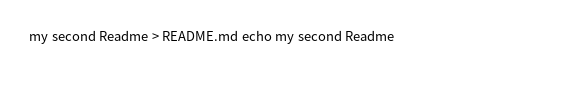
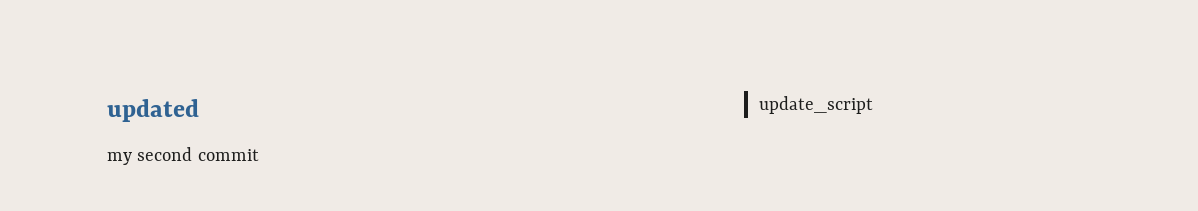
- my second Readme > README.md echo my second Readme
+ updated
+ my second commit
+ update_script

